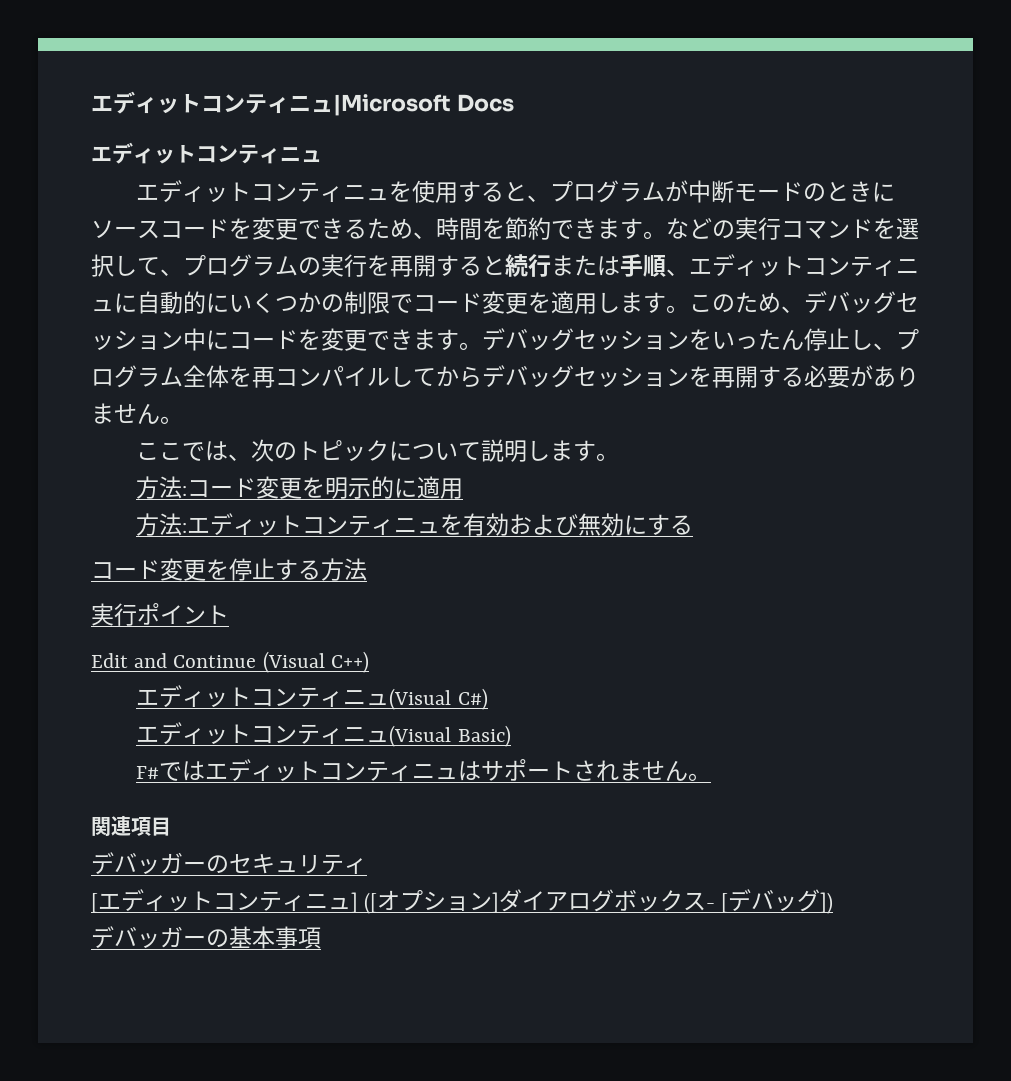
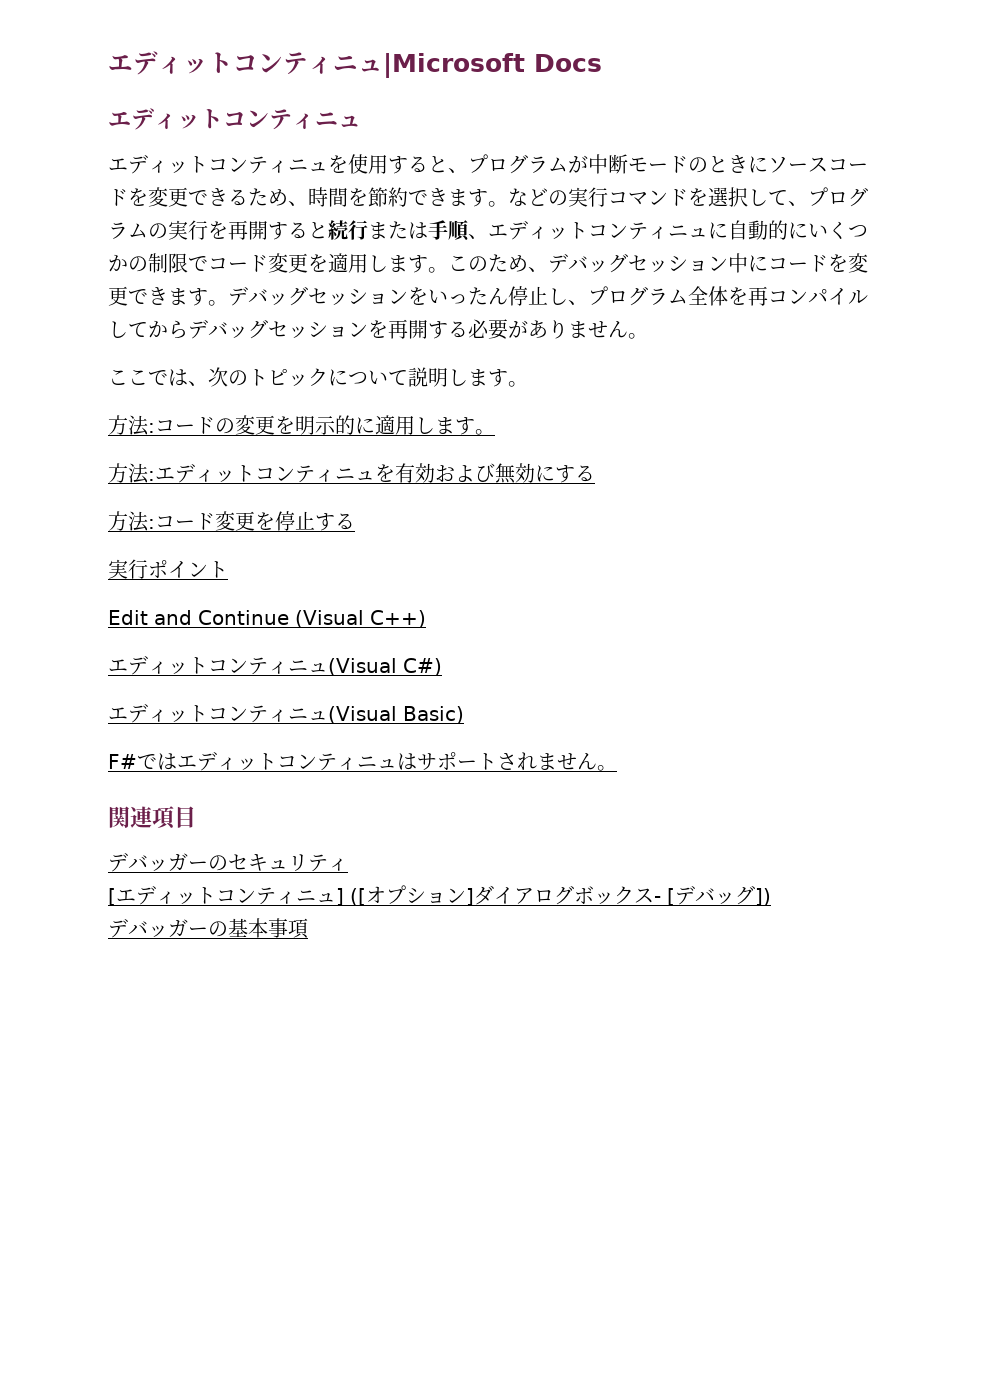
- 方法:コード変更を明示的に適用
+ 方法:コードの変更を明示的に適用します。
- コード変更を停止する方法
+ 方法:コード変更を停止する

